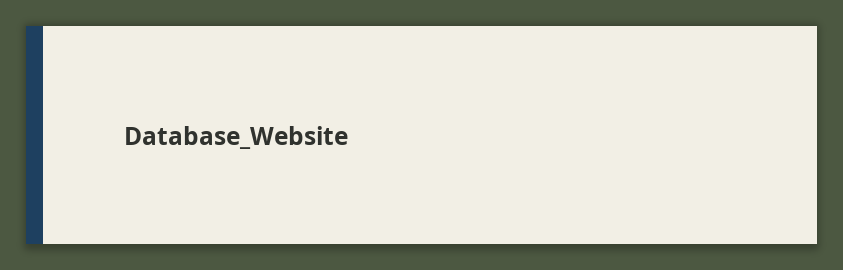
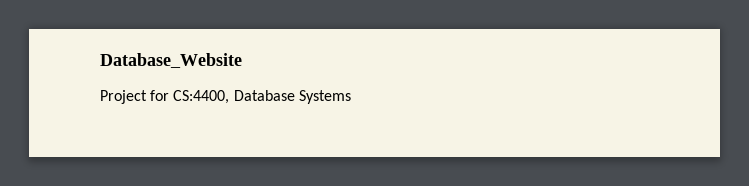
+ Project for CS:4400, Database Systems

